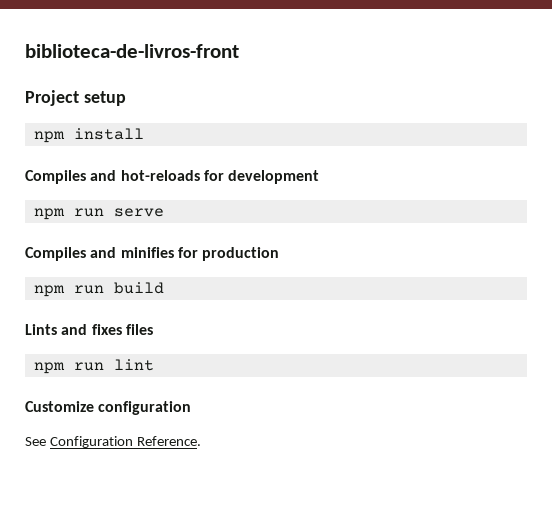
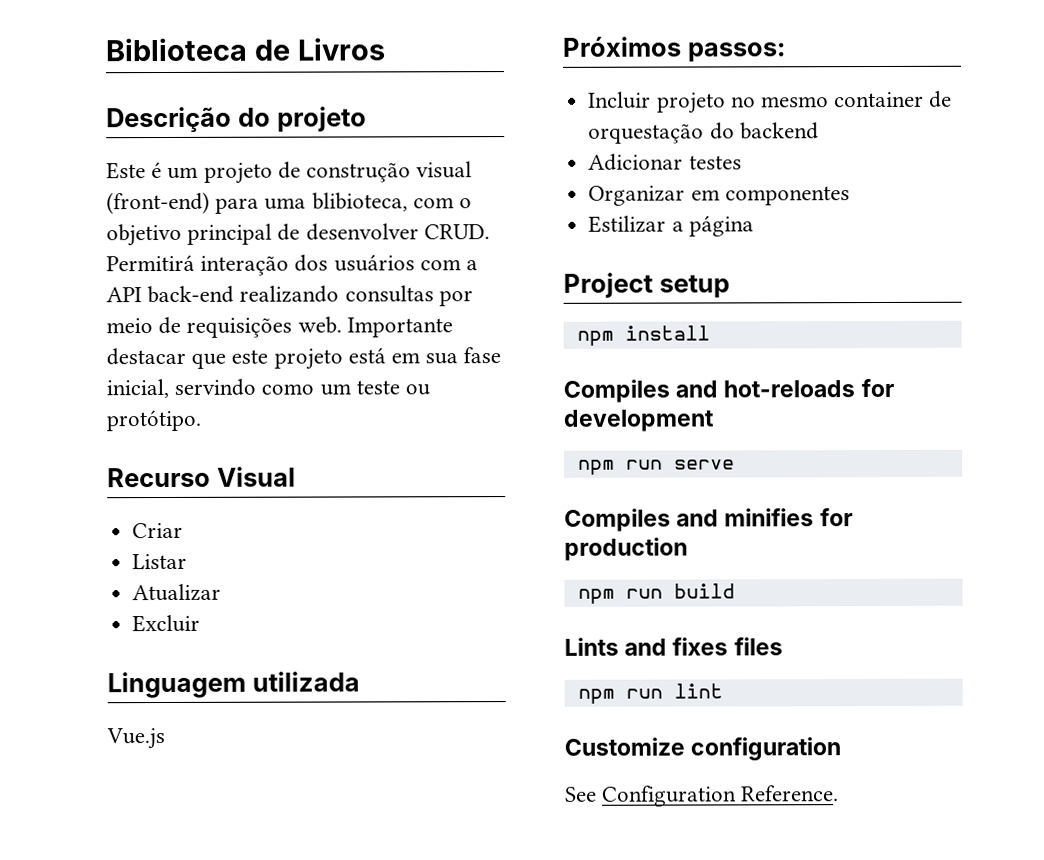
- biblioteca-de-livros-front
+ Biblioteca de Livros
+ Descrição do projeto
+ Este é um projeto de construção visual (front-end) para uma blibioteca, com o objetivo principal de desenvolver CRUD. Permitirá interação dos usuários com a API back-end realizando consultas por meio de requisições web. Importante destacar que este projeto está em sua fase inicial, servindo como um teste ou protótipo.
+ Recurso Visual
+ Criar
+ Listar
+ Atualizar
+ Excluir
+ Linguagem utilizada
+ Vue.js
+ Próximos passos:
+ Incluir projeto no mesmo container de orquestação do backend
+ Adicionar testes
+ Organizar em componentes
+ Estilizar a página

